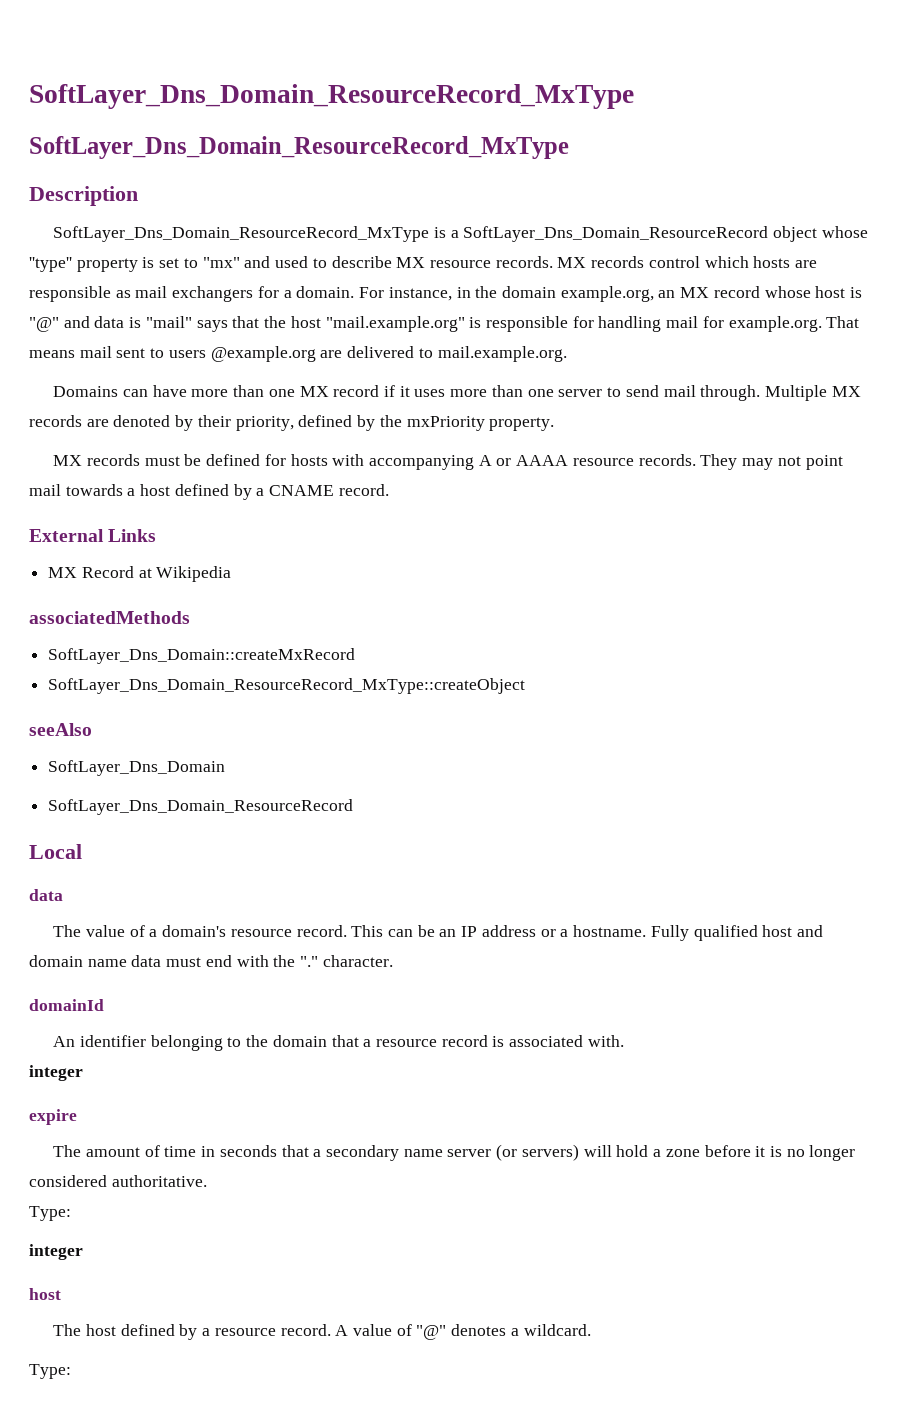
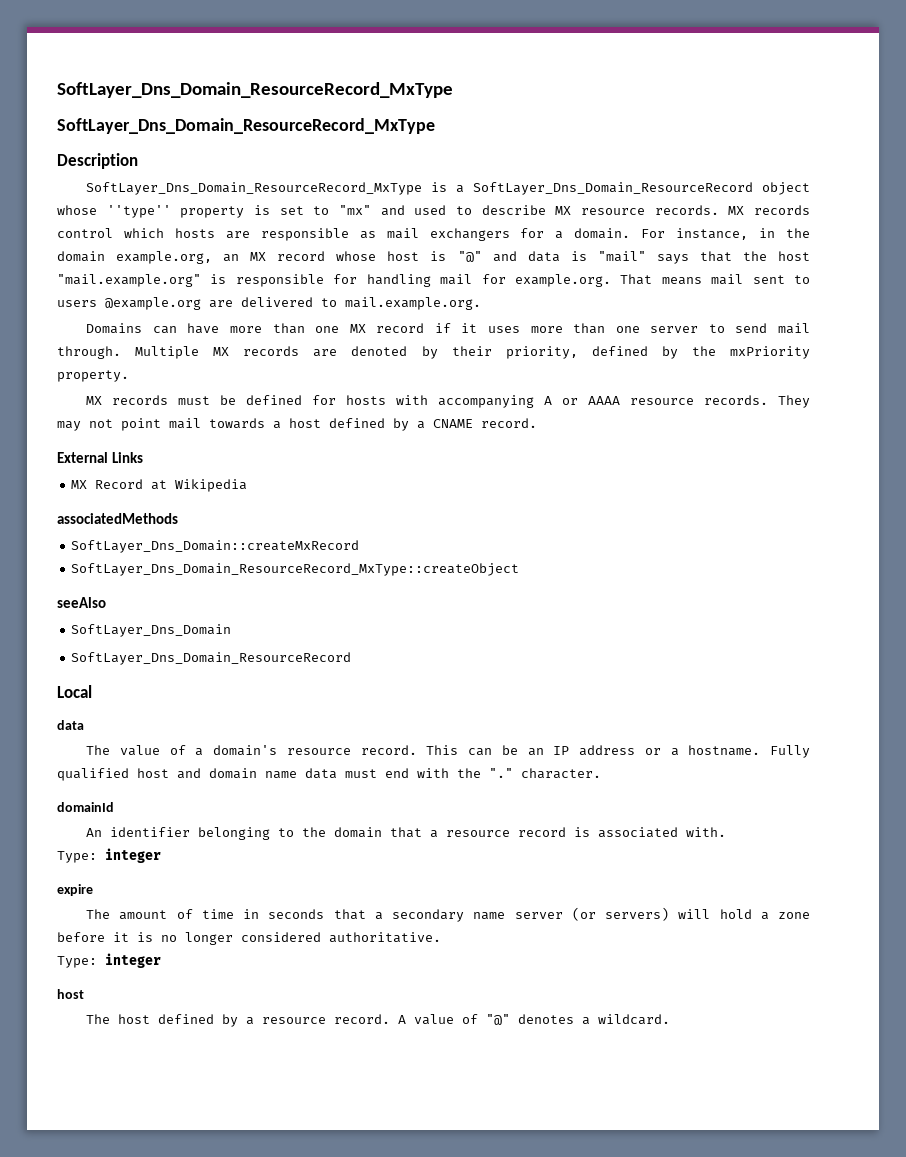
  An identifier belonging to the domain that a resource record is associated with.
- integer
+ Type: integer
  The amount of time in seconds that a secondary name server (or servers) will hold a zone before it is no longer considered authoritative.
- Type:
- integer
+ Type: integer
  A value of "@" denotes a wildcard.
- Type:

